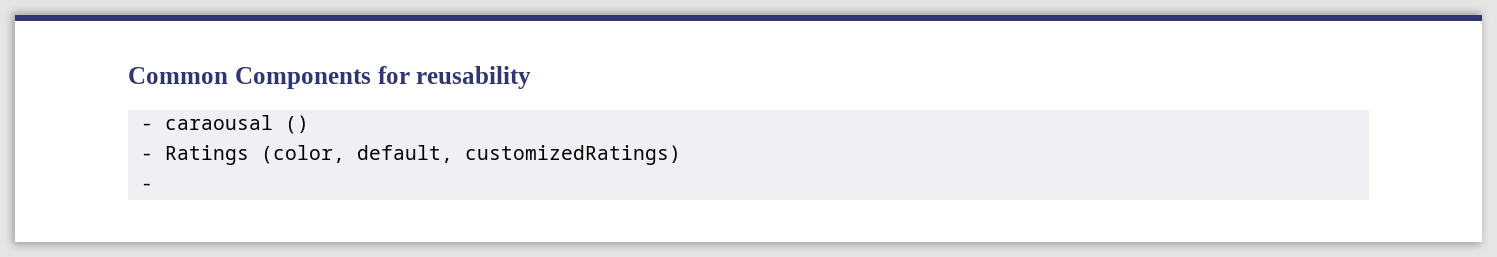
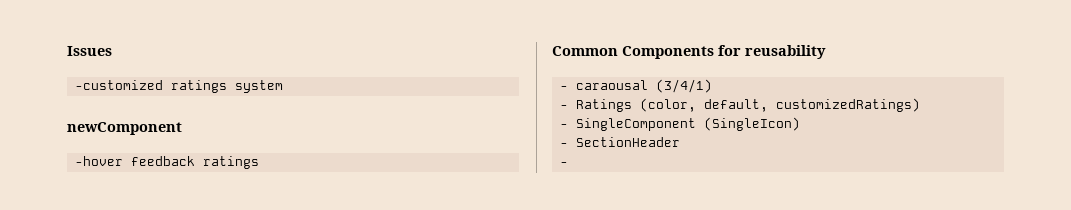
+ Issues
+ -customized ratings system
+ newComponent
+ -hover feedback ratings
- - caraousal ()
+ - caraousal (3/4/1)
+ - SingleComponent (SingleIcon)
+ - SectionHeader

